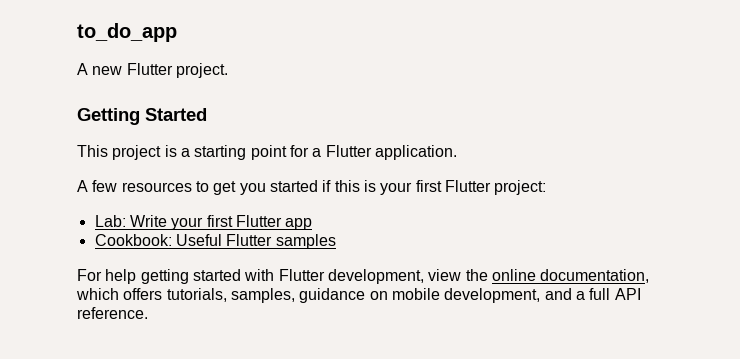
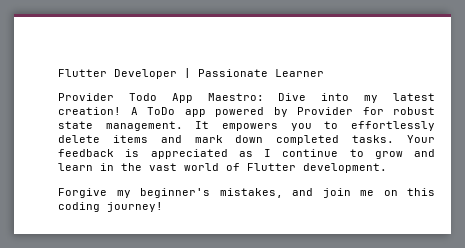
- to_do_app
- A new Flutter project.
- Getting Started
- This project is a starting point for a Flutter application.
- A few resources to get you started if this is your first Flutter project:
- Lab: Write your first Flutter app
- Cookbook: Useful Flutter samples
- For help getting started with Flutter development, view the online documentation, which offers tutorials, samples, guidance on mobile development, and a full API reference.
+ Flutter Developer | Passionate Learner
+ Provider Todo App Maestro: Dive into my latest creation! A ToDo app powered by Provider for robust state management. It empowers you to effortlessly delete items and mark down completed tasks. Your feedback is appreciated as I continue to grow and learn in the vast world of Flutter development.
+ Forgive my beginner's mistakes, and join me on this coding journey!

